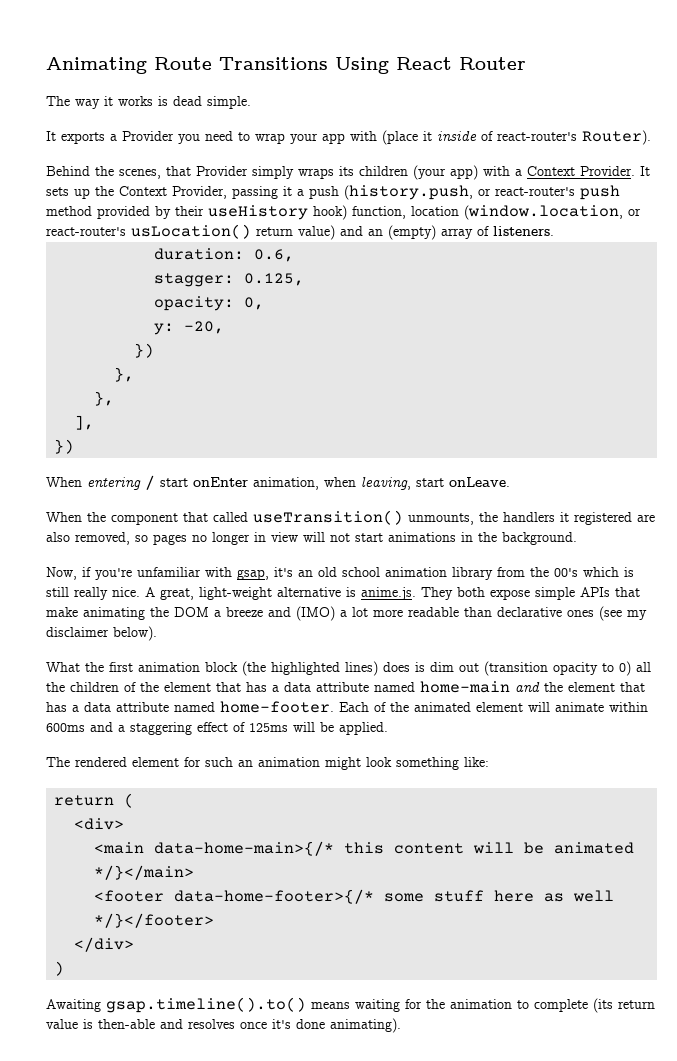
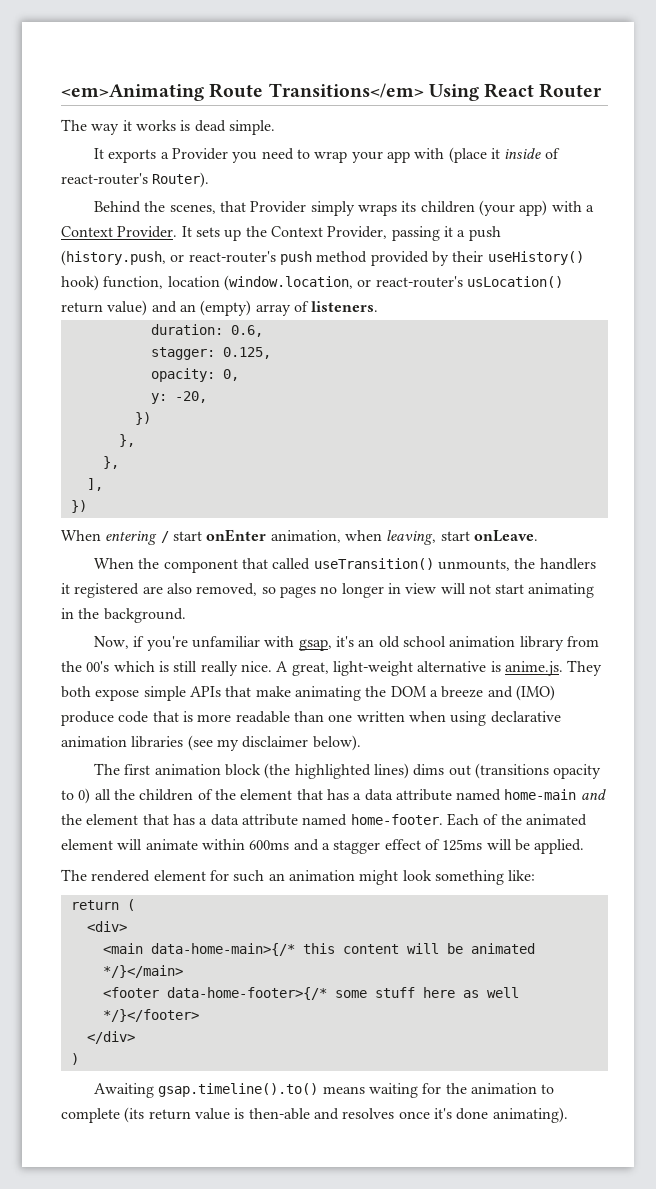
- Animating Route Transitions Using React Router
+ <em>Animating Route Transitions</em> Using React Router
- It sets up the Context Provider, passing it a push (history.push, or react-router's push method provided by their useHistory hook) function, location (window.location, or react-router's usLocation() return value) and an (empty) array of listeners.
+ It sets up the Context Provider, passing it a push (history.push, or react-router's push method provided by their useHistory() hook) function, location (window.location, or react-router's usLocation() return value) and an (empty) array of listeners.
- When the component that called useTransition() unmounts, the handlers it registered are also removed, so pages no longer in view will not start animations in the background.
+ When the component that called useTransition() unmounts, the handlers it registered are also removed, so pages no longer in view will not start animating in the background.
- A great, light-weight alternative is anime.js. They both expose simple APIs that make animating the DOM a breeze and (IMO) a lot more readable than declarative ones (see my disclaimer below).
+ A great, light-weight alternative is anime.js. They both expose simple APIs that make animating the DOM a breeze and (IMO) produce code that is more readable than one written when using declarative animation libraries (see my disclaimer below).
- What the first animation block (the highlighted lines) does is dim out (transition opacity to 0) all the children of the element that has a data attribute named home-main and the element that has a data attribute named home-footer.
+ The first animation block (the highlighted lines) dims out (transitions opacity to 0) all the children of the element that has a data attribute named home-main and the element that has a data attribute named home-footer.
- Each of the animated element will animate within 600ms and a staggering effect of 125ms will be applied.
+ Each of the animated element will animate within 600ms and a stagger effect of 125ms will be applied.

